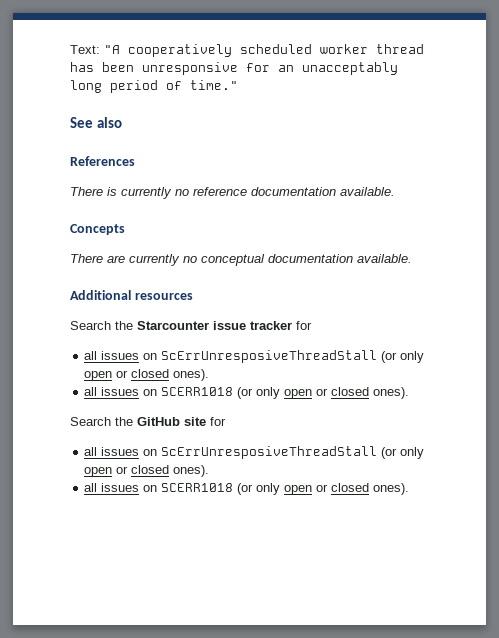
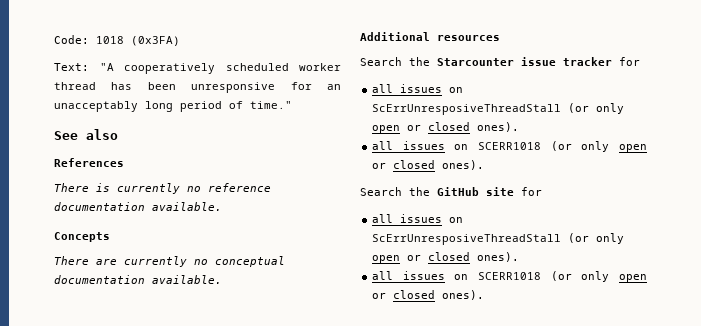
+ Code: 1018 (0x3FA)

